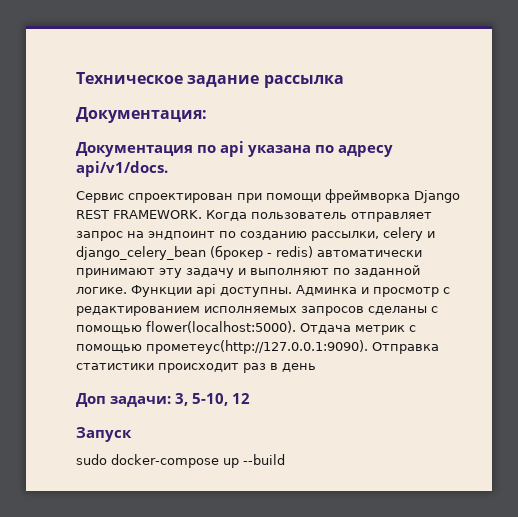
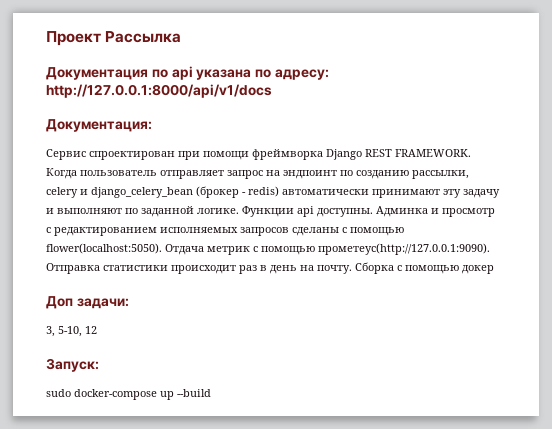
- Техническое задание рассылка
- Документация:
+ Проект Рассылка
- Документация по api указана по адресу api/v1/docs.
+ Документация по api указана по адресу: http://127.0.0.1:8000/api/v1/docs
+ Документация:
- Админка и просмотр с редактированием исполняемых запросов сделаны с помощью flower(localhost:5000).
+ Админка и просмотр с редактированием исполняемых запросов сделаны с помощью flower(localhost:5050).
- Отдача метрик с помощью прометеус(http://127.0.0.1:9090). Отправка статистики происходит раз в день
+ Отдача метрик с помощью прометеус(http://127.0.0.1:9090). Отправка статистики происходит раз в день на почту. Сборка с помощью докер
- Доп задачи: 3, 5-10, 12
+ Доп задачи:
+ 3, 5-10, 12
- Запуск
+ Запуск:

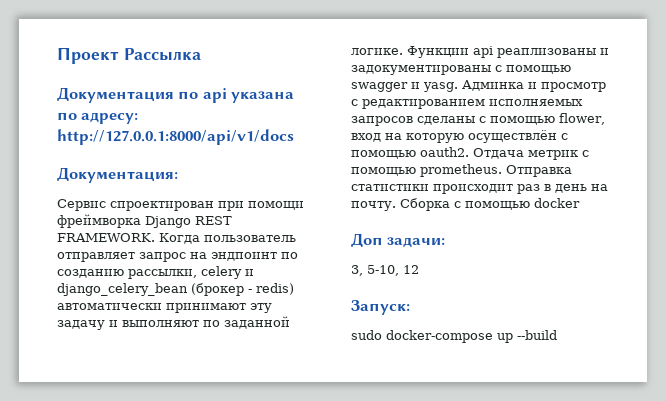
- Функции api доступны.
+ Функции api реаплизованы и задокументированы с помощью swagger и yasg.
- Админка и просмотр с редактированием исполняемых запросов сделаны с помощью flower(localhost:5050).
+ Админка и просмотр с редактированием исполняемых запросов сделаны с помощью flower, вход на которую осуществлён с помощью oauth2.
- Отдача метрик с помощью прометеус(http://127.0.0.1:9090). Отправка статистики происходит раз в день на почту.
+ Отдача метрик с помощью prometheus. Отправка статистики происходит раз в день на почту.
- Сборка с помощью докер
+ Сборка с помощью docker

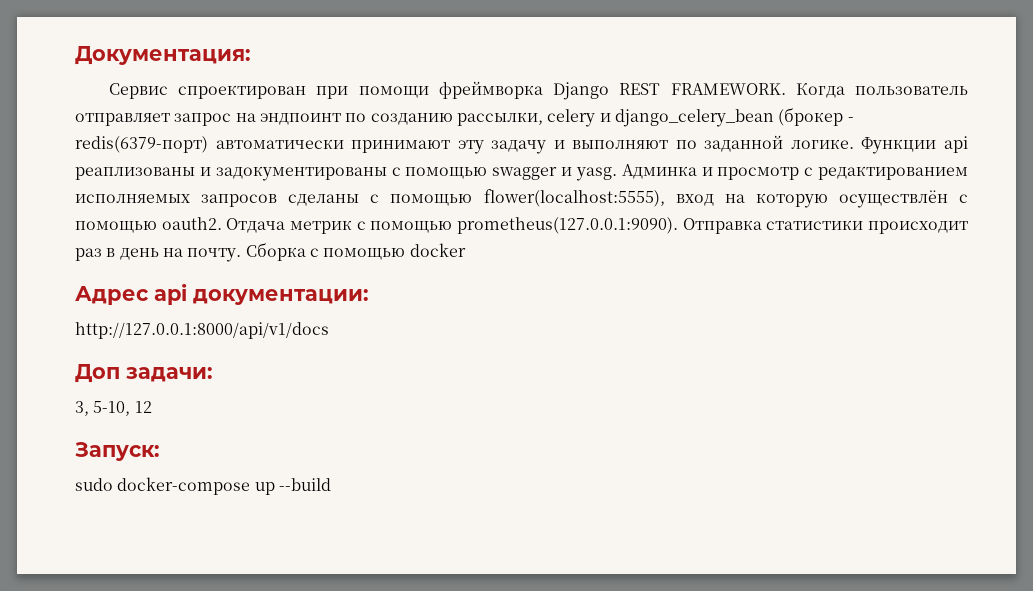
- Проект Рассылка
- Документация по api указана по адресу: http://127.0.0.1:8000/api/v1/docs
- Когда пользователь отправляет запрос на эндпоинт по созданию рассылки, celery и django_celery_bean (брокер - redis) автоматически принимают эту задачу и выполняют по заданной логике.
+ Когда пользователь отправляет запрос на эндпоинт по созданию рассылки, celery и django_celery_bean (брокер - redis(6379-порт) автоматически принимают эту задачу и выполняют по заданной логике.
- Админка и просмотр с редактированием исполняемых запросов сделаны с помощью flower, вход на которую осуществлён с помощью oauth2.
+ Админка и просмотр с редактированием исполняемых запросов сделаны с помощью flower(localhost:5555), вход на которую осуществлён с помощью oauth2.
- Отдача метрик с помощью prometheus. Отправка статистики происходит раз в день на почту.
+ Отдача метрик с помощью prometheus(127.0.0.1:9090). Отправка статистики происходит раз в день на почту.
+ Адрес api документации:
+ http://127.0.0.1:8000/api/v1/docs

